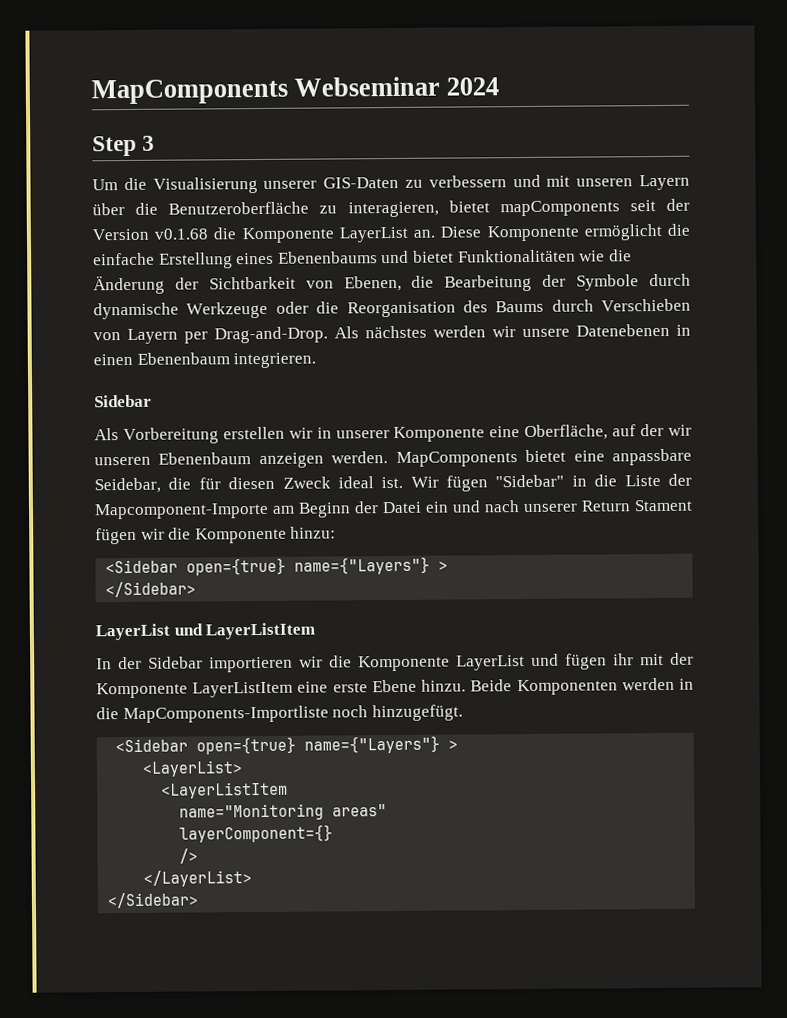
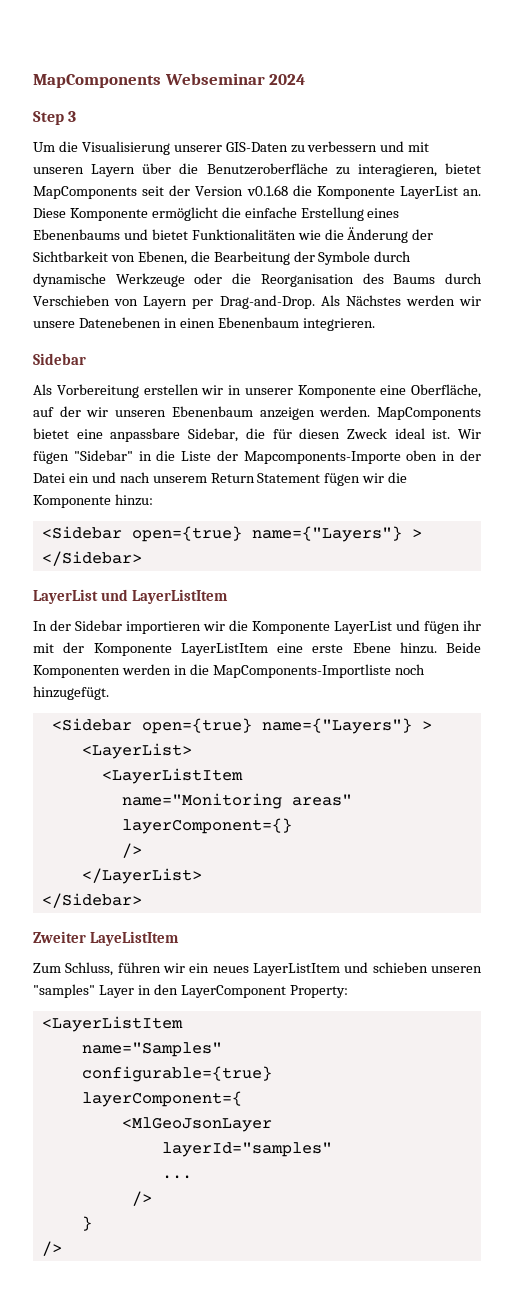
- Um die Visualisierung unserer GIS-Daten zu verbessern und mit unseren Layern über die Benutzeroberfläche zu interagieren, bietet mapComponents seit der Version v0.1.68 die Komponente LayerList an.
+ Um die Visualisierung unserer GIS-Daten zu verbessern und mit unseren Layern über die Benutzeroberfläche zu interagieren, bietet MapComponents seit der Version v0.1.68 die Komponente LayerList an.
- Als nächstes werden wir unsere Datenebenen in einen Ebenenbaum integrieren.
+ Als Nächstes werden wir unsere Datenebenen in einen Ebenenbaum integrieren.
- MapComponents bietet eine anpassbare Seidebar, die für diesen Zweck ideal ist.
+ MapComponents bietet eine anpassbare Sidebar, die für diesen Zweck ideal ist.
- Wir fügen "Sidebar" in die Liste der Mapcomponent-Importe am Beginn der Datei ein und nach unserer Return Stament fügen wir die Komponente hinzu:
+ Wir fügen "Sidebar" in die Liste der Mapcomponents-Importe oben in der Datei ein und nach unserem Return Statement fügen wir die Komponente hinzu:
+ Zweiter LayeListItem
+ Zum Schluss, führen wir ein neues LayerListItem und schieben unseren "samples" Layer in den LayerComponent Property:
+ <LayerListItem
+ name="Samples"
+ configurable={true}
+ layerComponent={
+ <MlGeoJsonLayer
+ layerId="samples"
+ ...
+ />
+ }
+ />

